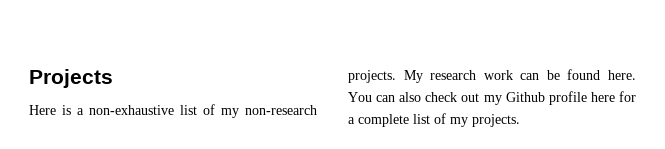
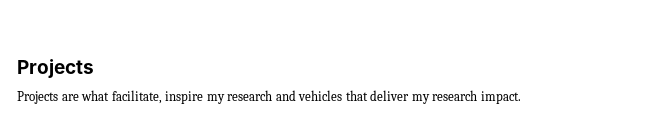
- Here is a non-exhaustive list of my non-research projects. My research work can be found here. You can also check out my Github profile here for a complete list of my projects.
+ Projects are what facilitate, inspire my research and vehicles that deliver my research impact.

